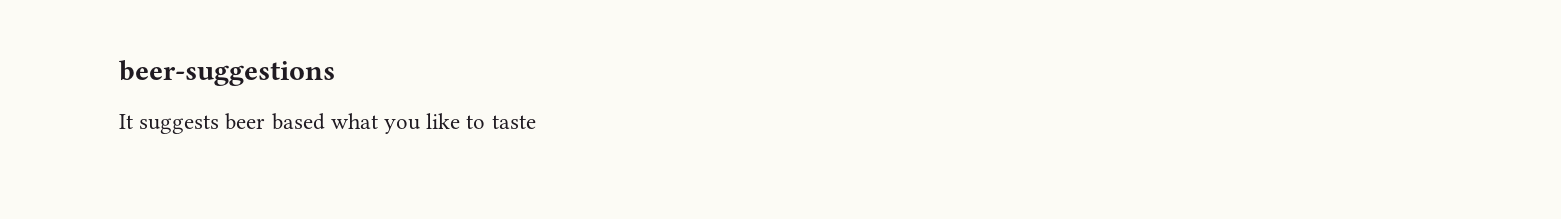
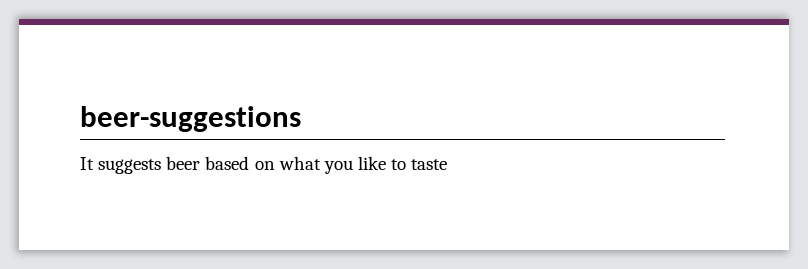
- It suggests beer based what you like to taste
+ It suggests beer based on what you like to taste

